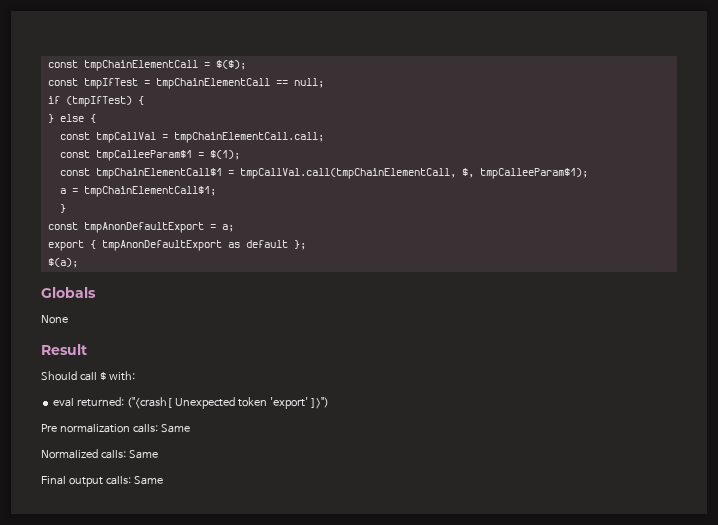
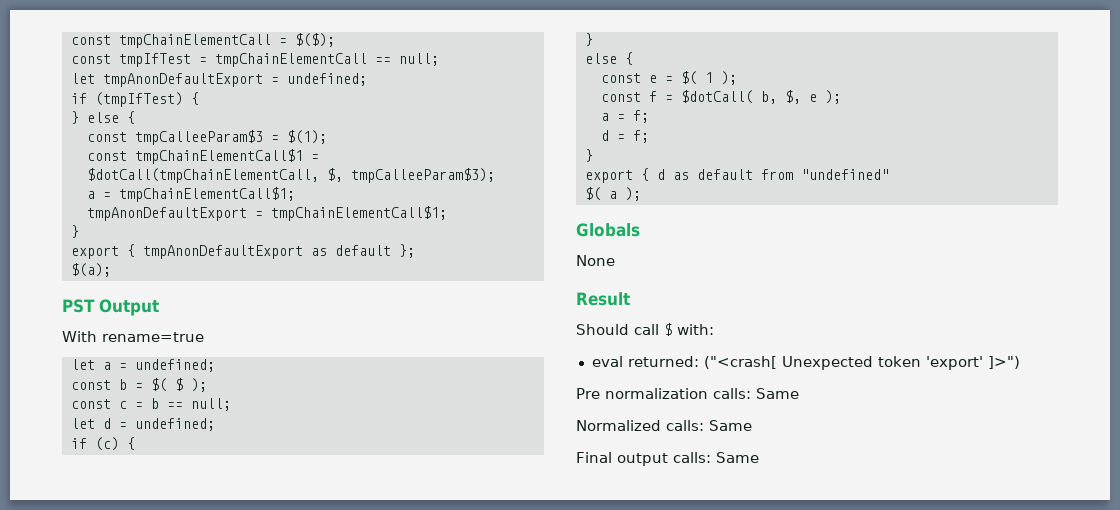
+ let tmpAnonDefaultExport = undefined;
- const tmpCallVal = tmpChainElementCall.call;
- const tmpCalleeParam$1 = $(1);
+ const tmpCalleeParam$3 = $(1);
- const tmpChainElementCall$1 = tmpCallVal.call(tmpChainElementCall, $, tmpCalleeParam$1);
+ const tmpChainElementCall$1 = $dotCall(tmpChainElementCall, $, tmpCalleeParam$3);
  a = tmpChainElementCall$1;
+ tmpAnonDefaultExport = tmpChainElementCall$1;
  }
- const tmpAnonDefaultExport = a;
+ PST Output
+ With rename=true
+ let a = undefined;
+ const b = $( $ );
+ const c = b == null;
+ let d = undefined;
+ if (c) {
+ }
+ else {
+ const e = $( 1 );
+ const f = $dotCall( b, $, e );
+ a = f;
+ d = f;
+ }
+ export { d as default from "undefined"
+ $( a );

